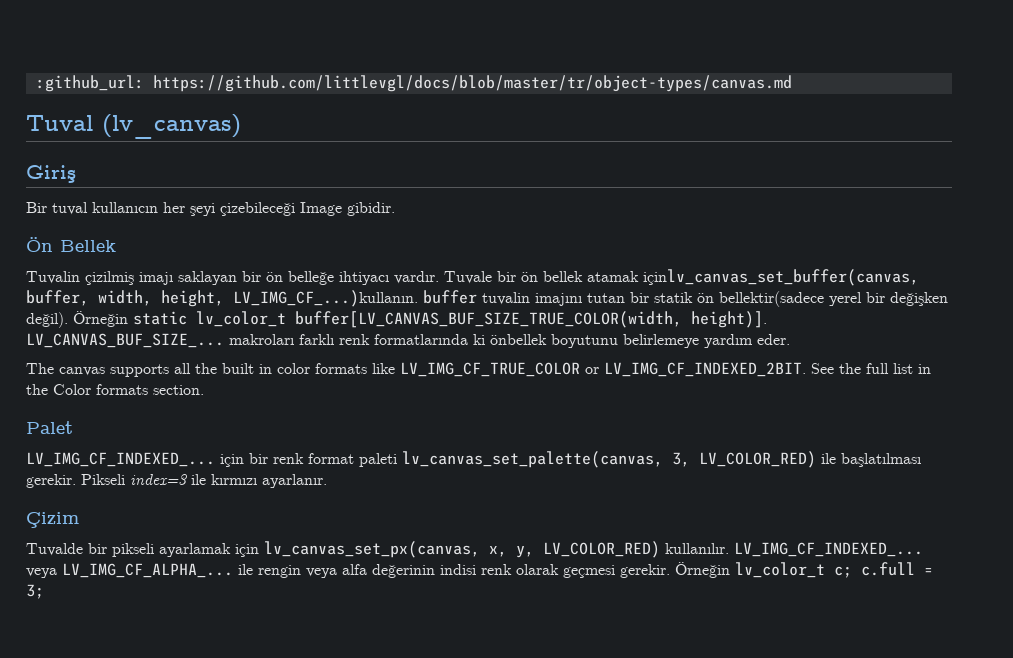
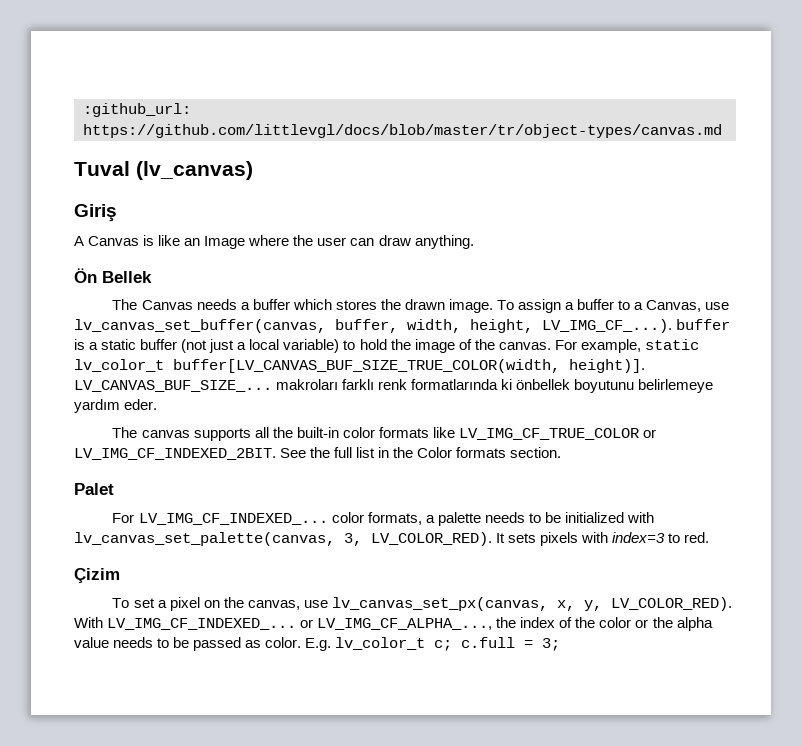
- Bir tuval kullanıcın her şeyi çizebileceği Image gibidir.
+ A Canvas is like an Image where the user can draw anything.
  Ön Bellek
- Tuvalin çizilmiş imajı saklayan bir ön belleğe ihtiyacı vardır. Tuvale bir ön bellek atamak içinlv_canvas_set_buffer(canvas, buffer, width, height, LV_IMG_CF_...)kullanın. buffer tuvalin imajını tutan bir statik ön bellektir(sadece yerel bir değişken değil). Örneğin static lv_color_t buffer[LV_CANVAS_BUF_SIZE_TRUE_COLOR(width, height)].
+ The Canvas needs a buffer which stores the drawn image. To assign a buffer to a Canvas, use lv_canvas_set_buffer(canvas, buffer, width, height, LV_IMG_CF_...). buffer is a static buffer (not just a local variable) to hold the image of the canvas. For example, static lv_color_t buffer[LV_CANVAS_BUF_SIZE_TRUE_COLOR(width, height)].
- The canvas supports all the built in color formats like LV_IMG_CF_TRUE_COLOR or LV_IMG_CF_INDEXED_2BIT.
+ The canvas supports all the built-in color formats like LV_IMG_CF_TRUE_COLOR or LV_IMG_CF_INDEXED_2BIT.
- LV_IMG_CF_INDEXED_... için bir renk format paleti lv_canvas_set_palette(canvas, 3, LV_COLOR_RED) ile başlatılması gerekir. Pikseli index=3 ile kırmızı ayarlanır.
+ For LV_IMG_CF_INDEXED_... color formats, a palette needs to be initialized with lv_canvas_set_palette(canvas, 3, LV_COLOR_RED). It sets pixels with index=3 to red.
  Çizim
- Tuvalde bir pikseli ayarlamak için lv_canvas_set_px(canvas, x, y, LV_COLOR_RED) kullanılır. LV_IMG_CF_INDEXED_... veya LV_IMG_CF_ALPHA_... ile rengin veya alfa değerinin indisi renk olarak geçmesi gerekir. Örneğin lv_color_t c; c.full = 3;
+ To set a pixel on the canvas, use lv_canvas_set_px(canvas, x, y, LV_COLOR_RED). With LV_IMG_CF_INDEXED_... or LV_IMG_CF_ALPHA_..., the index of the color or the alpha value needs to be passed as color. E.g. lv_color_t c; c.full = 3;

